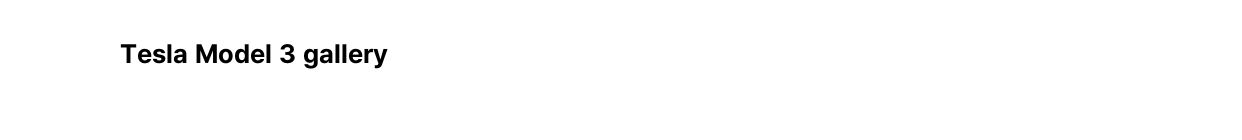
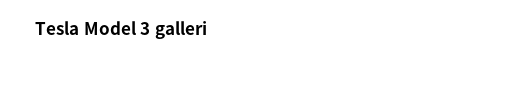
- Tesla Model 3 gallery
+ Tesla Model 3 galleri

